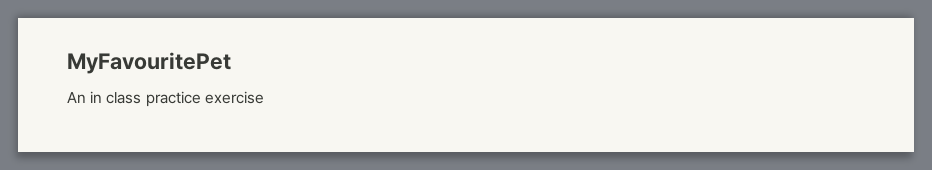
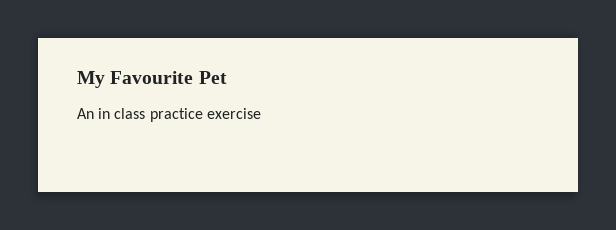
- MyFavouritePet
+ My Favourite Pet

